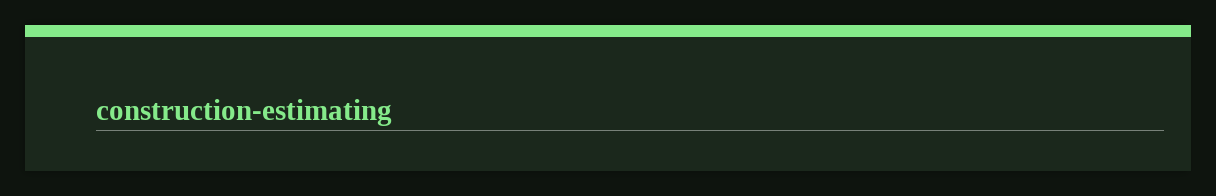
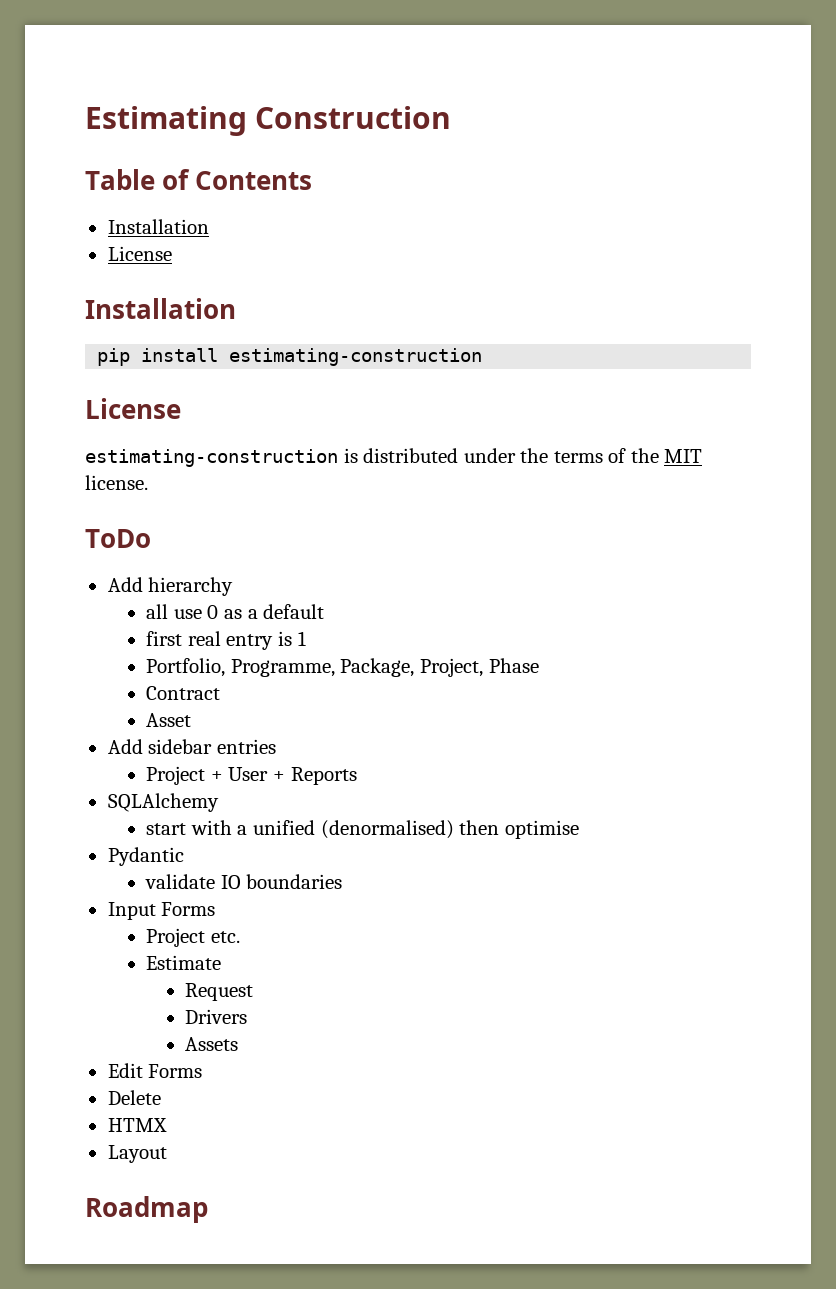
- construction-estimating
+ Estimating Construction
+ Table of Contents
+ Installation
+ License
+ Installation
+ pip install estimating-construction
+ License
+ estimating-construction is distributed under the terms of the MIT license.
+ ToDo
+ Add hierarchy
+ all use 0 as a default
+ first real entry is 1
+ Portfolio, Programme, Package, Project, Phase
+ Contract
+ Asset
+ Add sidebar entries
+ Project + User + Reports
+ SQLAlchemy
+ start with a unified (denormalised) then optimise
+ Pydantic
+ validate IO boundaries
+ Input Forms
+ Project etc.
+ Estimate
+ Request
+ Drivers
+ Assets
+ Edit Forms
+ Delete
+ HTMX
+ Layout
+ Roadmap

